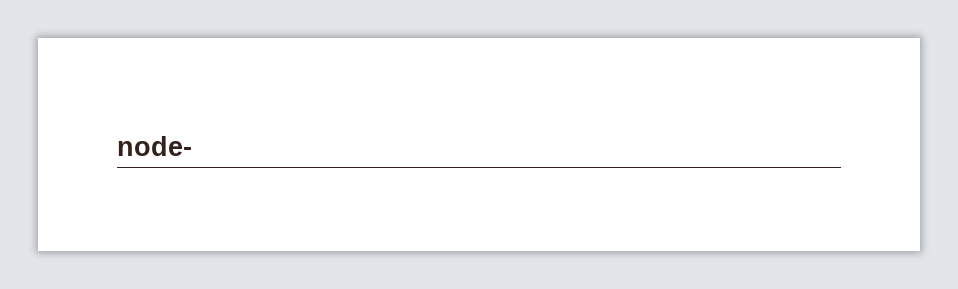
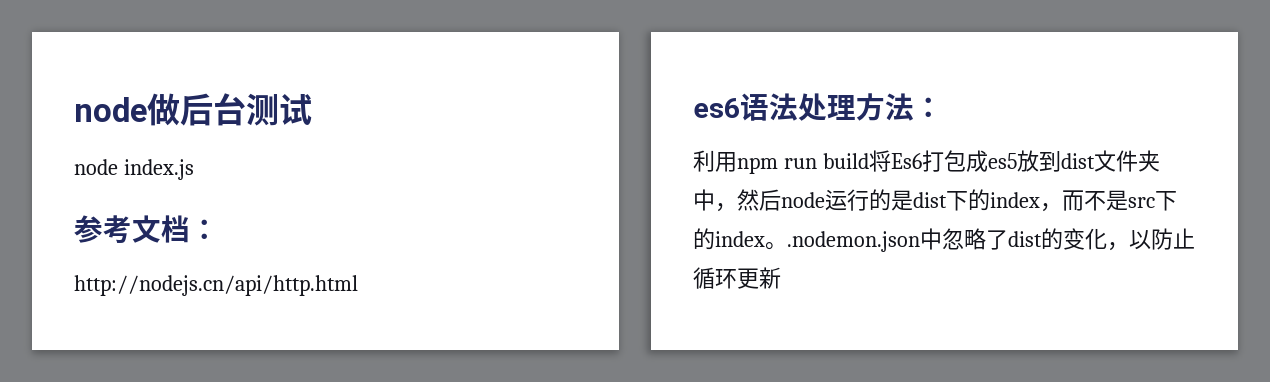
- node-
+ node做后台测试
+ node index.js
+ 参考文档：
+ http://nodejs.cn/api/http.html
+ es6语法处理方法：
+ 利用npm run build将Es6打包成es5放到dist文件夹中，然后node运行的是dist下的index，而不是src下的index。.nodemon.json中忽略了dist的变化，以防止循环更新

